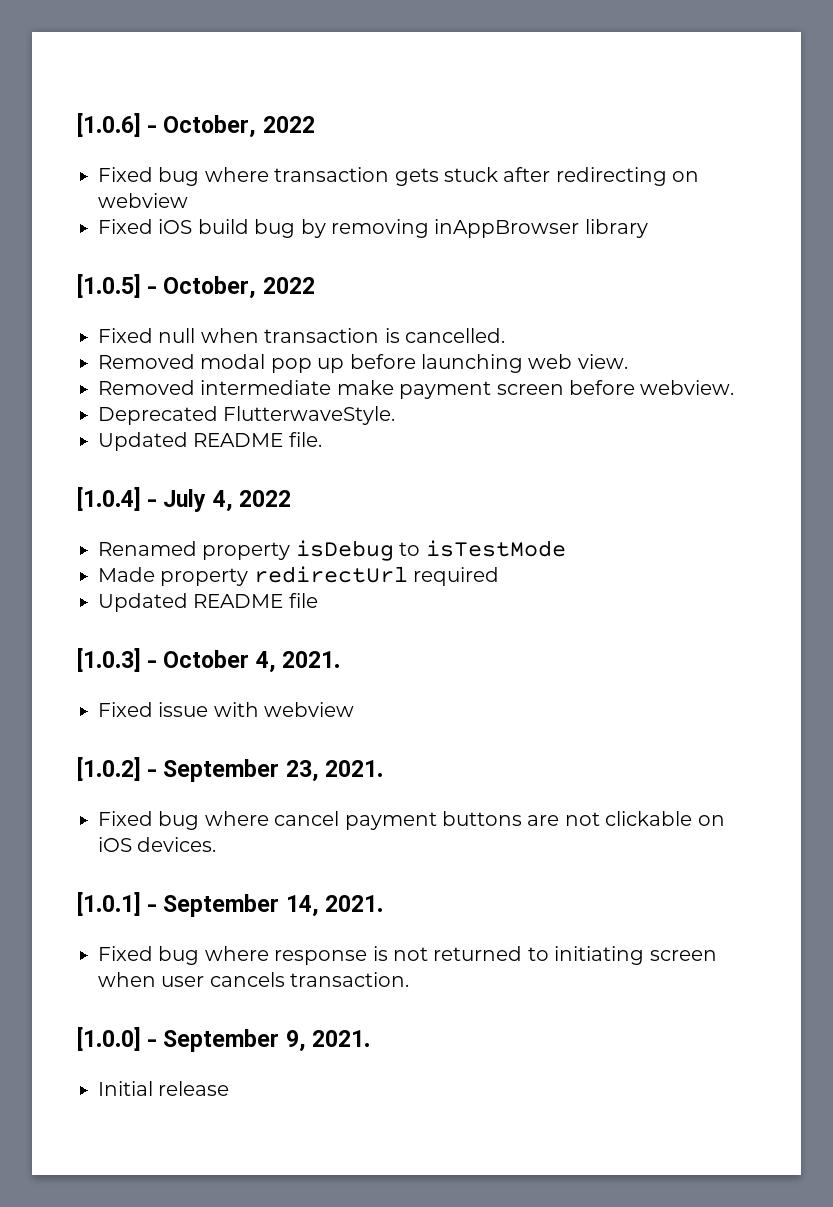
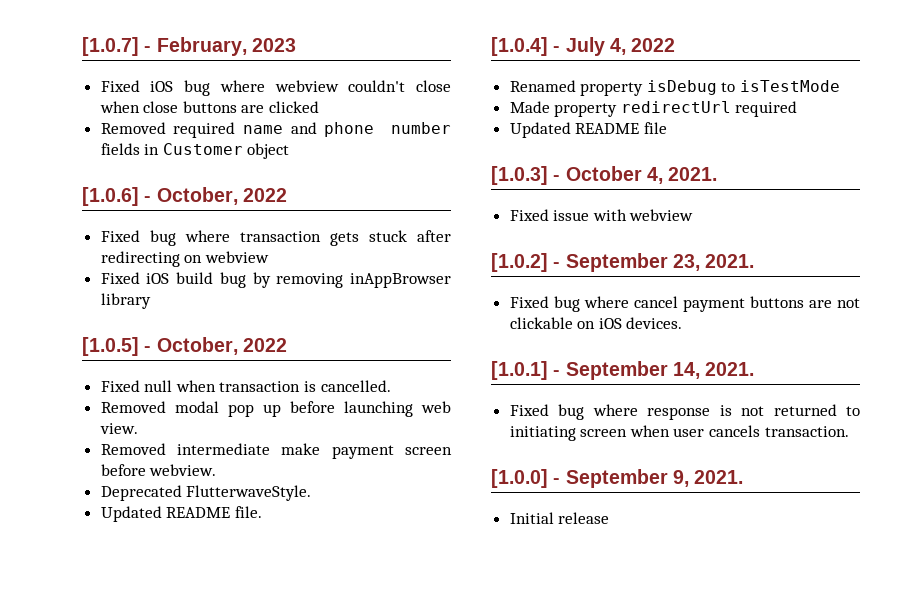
+ [1.0.7] - February, 2023
+ Fixed iOS bug where webview couldn't close when close buttons are clicked
+ Removed required name and phone number fields in Customer object

